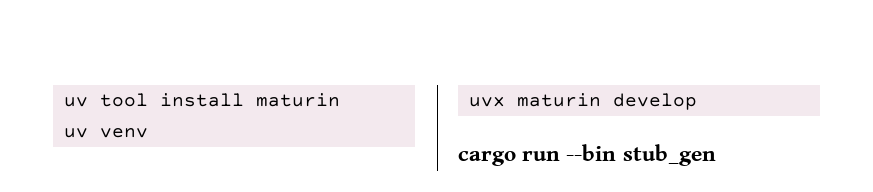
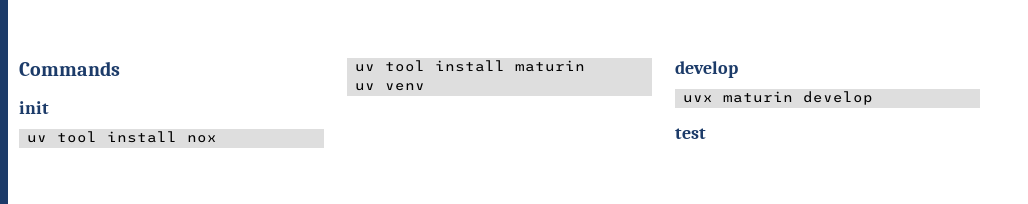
+ Commands
+ init
+ uv tool install nox
  uv venv
+ develop
- cargo run --bin stub_gen
+ test

